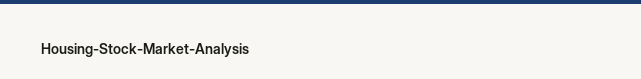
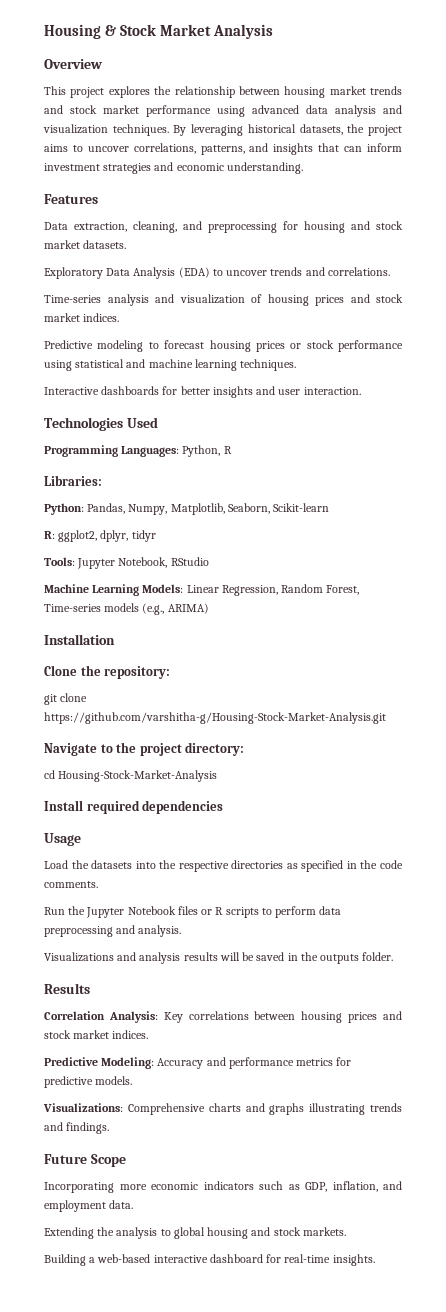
- Housing-Stock-Market-Analysis
+ Housing & Stock Market Analysis
+ Overview
+ This project explores the relationship between housing market trends and stock market performance using advanced data analysis and visualization techniques. By leveraging historical datasets, the project aims to uncover correlations, patterns, and insights that can inform investment strategies and economic understanding.
+ Features
+ Data extraction, cleaning, and preprocessing for housing and stock market datasets.
+ Exploratory Data Analysis (EDA) to uncover trends and correlations.
+ Time-series analysis and visualization of housing prices and stock market indices.
+ Predictive modeling to forecast housing prices or stock performance using statistical and machine learning techniques.
+ Interactive dashboards for better insights and user interaction.
+ Technologies Used
+ Programming Languages: Python, R
+ Libraries:
+ Python: Pandas, Numpy, Matplotlib, Seaborn, Scikit-learn
+ R: ggplot2, dplyr, tidyr
+ Tools: Jupyter Notebook, RStudio
+ Machine Learning Models: Linear Regression, Random Forest, Time-series models (e.g., ARIMA)
+ Installation
+ Clone the repository:
+ git clone https://github.com/varshitha-g/Housing-Stock-Market-Analysis.git
+ Navigate to the project directory:
+ cd Housing-Stock-Market-Analysis
+ Install required dependencies
+ Usage
+ Load the datasets into the respective directories as specified in the code comments.
+ Run the Jupyter Notebook files or R scripts to perform data preprocessing and analysis.
+ Visualizations and analysis results will be saved in the outputs folder.
+ Results
+ Correlation Analysis: Key correlations between housing prices and stock market indices.
+ Predictive Modeling: Accuracy and performance metrics for predictive models.
+ Visualizations: Comprehensive charts and graphs illustrating trends and findings.
+ Future Scope
+ Incorporating more economic indicators such as GDP, inflation, and employment data.
+ Extending the analysis to global housing and stock markets.
+ Building a web-based interactive dashboard for real-time insights.

